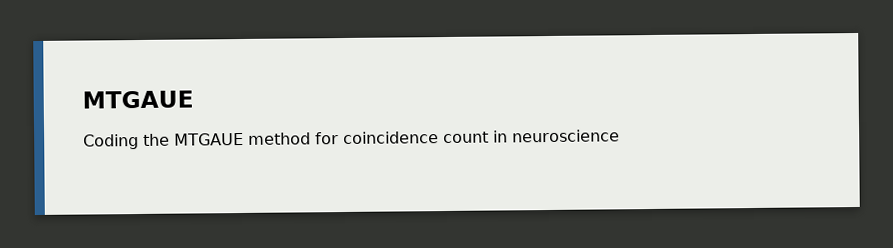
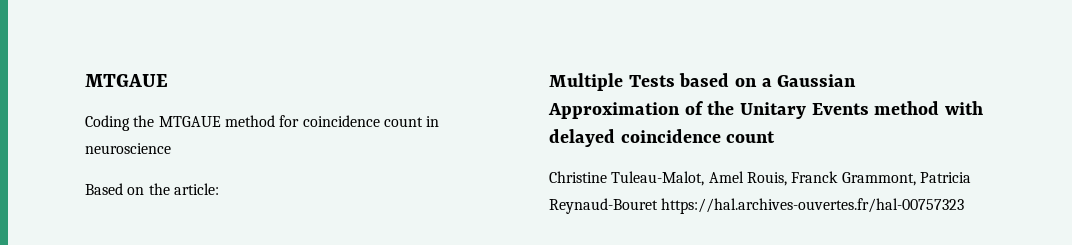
+ Based on the article:
+ Multiple Tests based on a Gaussian Approximation of the Unitary Events method with delayed coincidence count
+ Christine Tuleau-Malot, Amel Rouis, Franck Grammont, Patricia Reynaud-Bouret https://hal.archives-ouvertes.fr/hal-00757323

